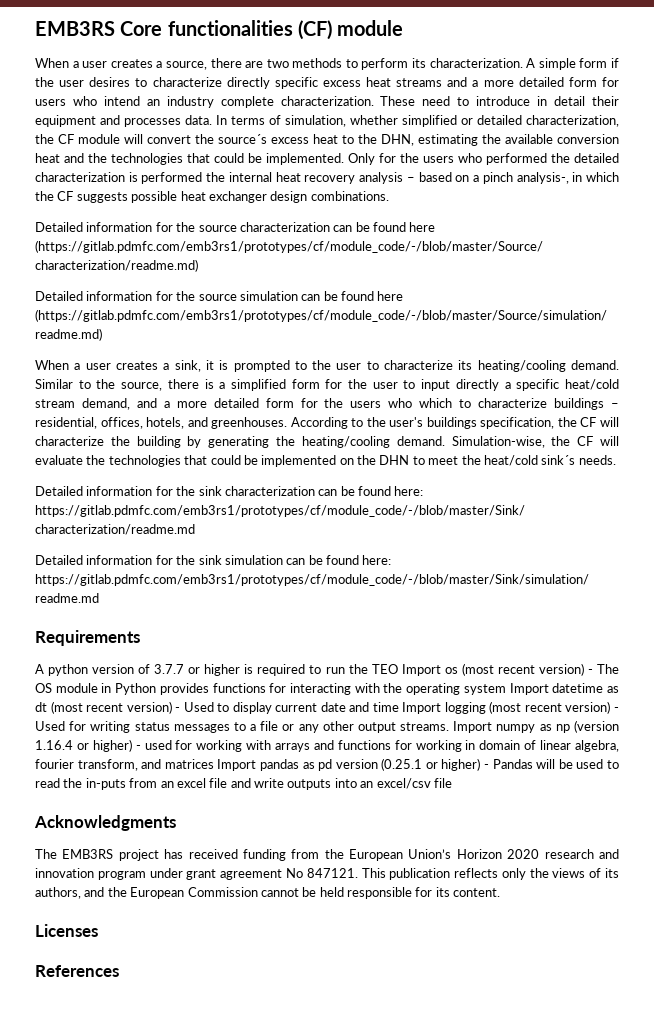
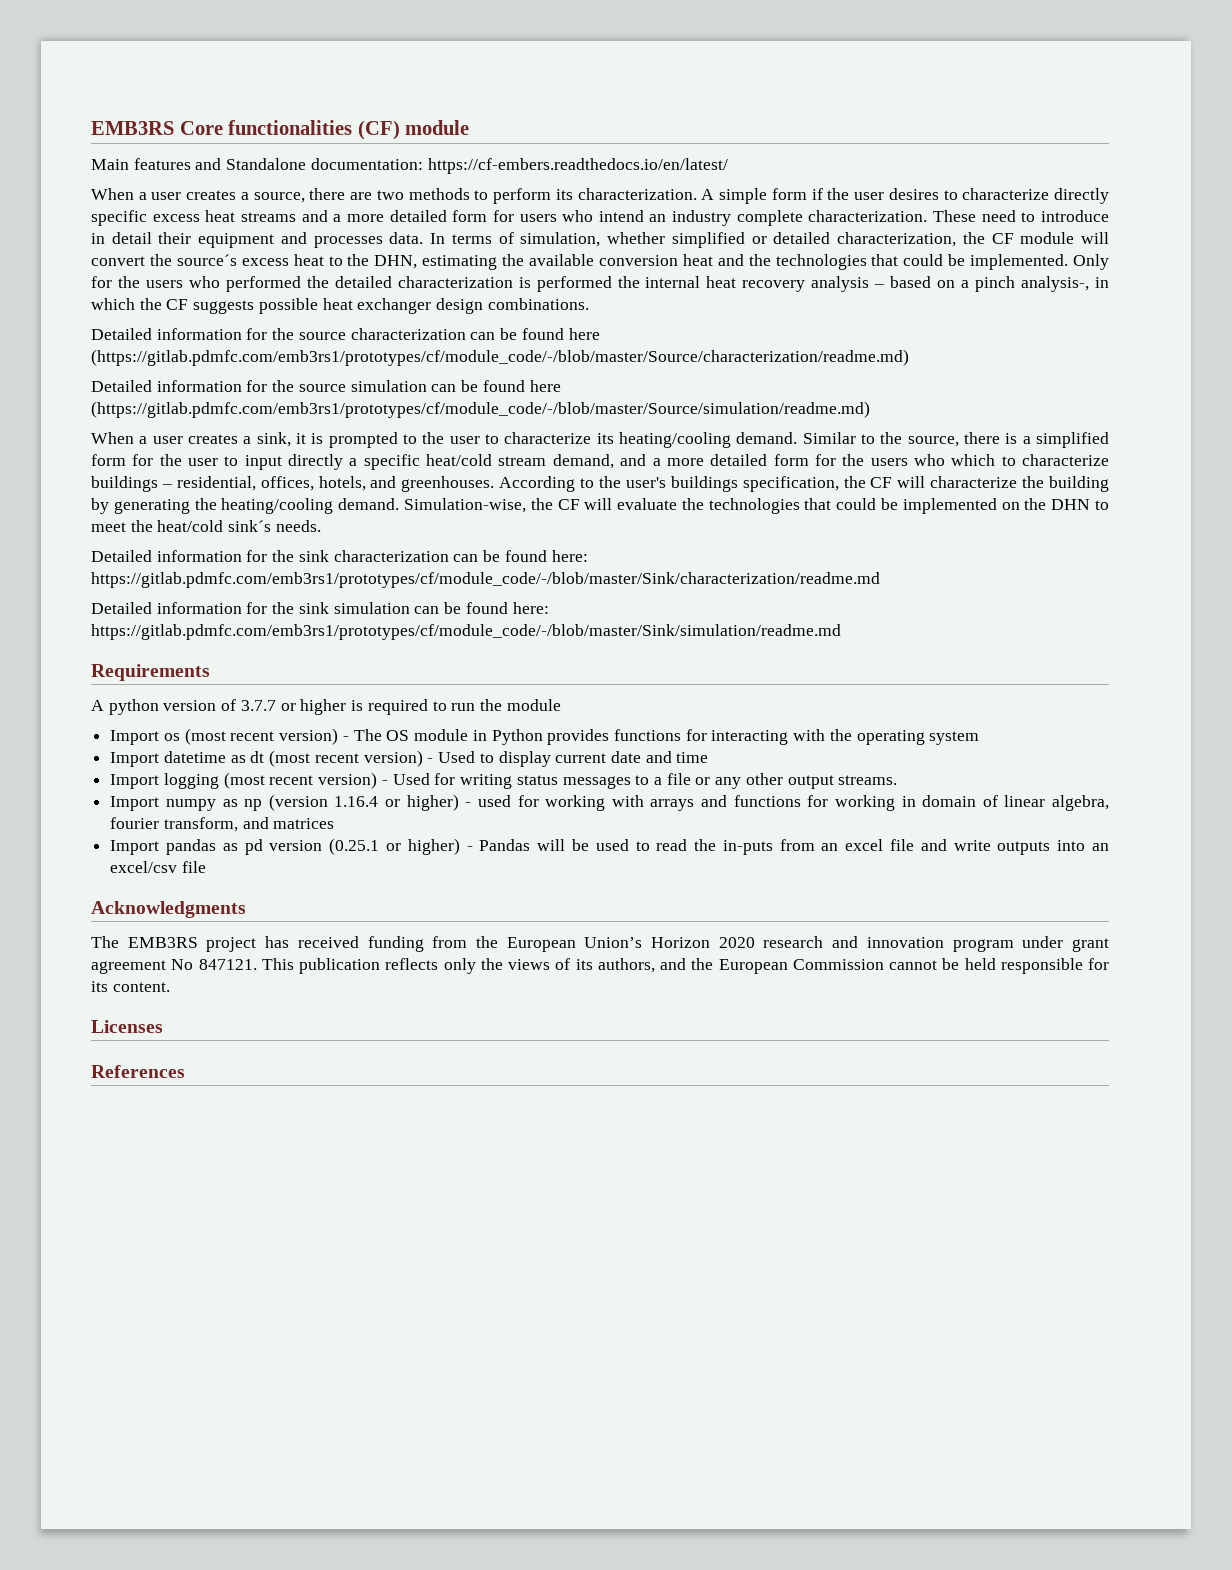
+ Main features and Standalone documentation: https://cf-embers.readthedocs.io/en/latest/
- A python version of 3.7.7 or higher is required to run the TEO Import os (most recent version) - The OS module in Python provides functions for interacting with the operating system Import datetime as dt (most recent version) - Used to display current date and time Import logging (most recent version) - Used for writing status messages to a file or any other output streams. Import numpy as np (version 1.16.4 or higher) - used for working with arrays and functions for working in domain of linear algebra, fourier transform, and matrices Import pandas as pd version (0.25.1 or higher) - Pandas will be used to read the in-puts from an excel file and write outputs into an excel/csv file
+ A python version of 3.7.7 or higher is required to run the module
+ Import os (most recent version) - The OS module in Python provides functions for interacting with the operating system
+ Import datetime as dt (most recent version) - Used to display current date and time
+ Import logging (most recent version) - Used for writing status messages to a file or any other output streams.
+ Import numpy as np (version 1.16.4 or higher) - used for working with arrays and functions for working in domain of linear algebra, fourier transform, and matrices
+ Import pandas as pd version (0.25.1 or higher) - Pandas will be used to read the in-puts from an excel file and write outputs into an excel/csv file

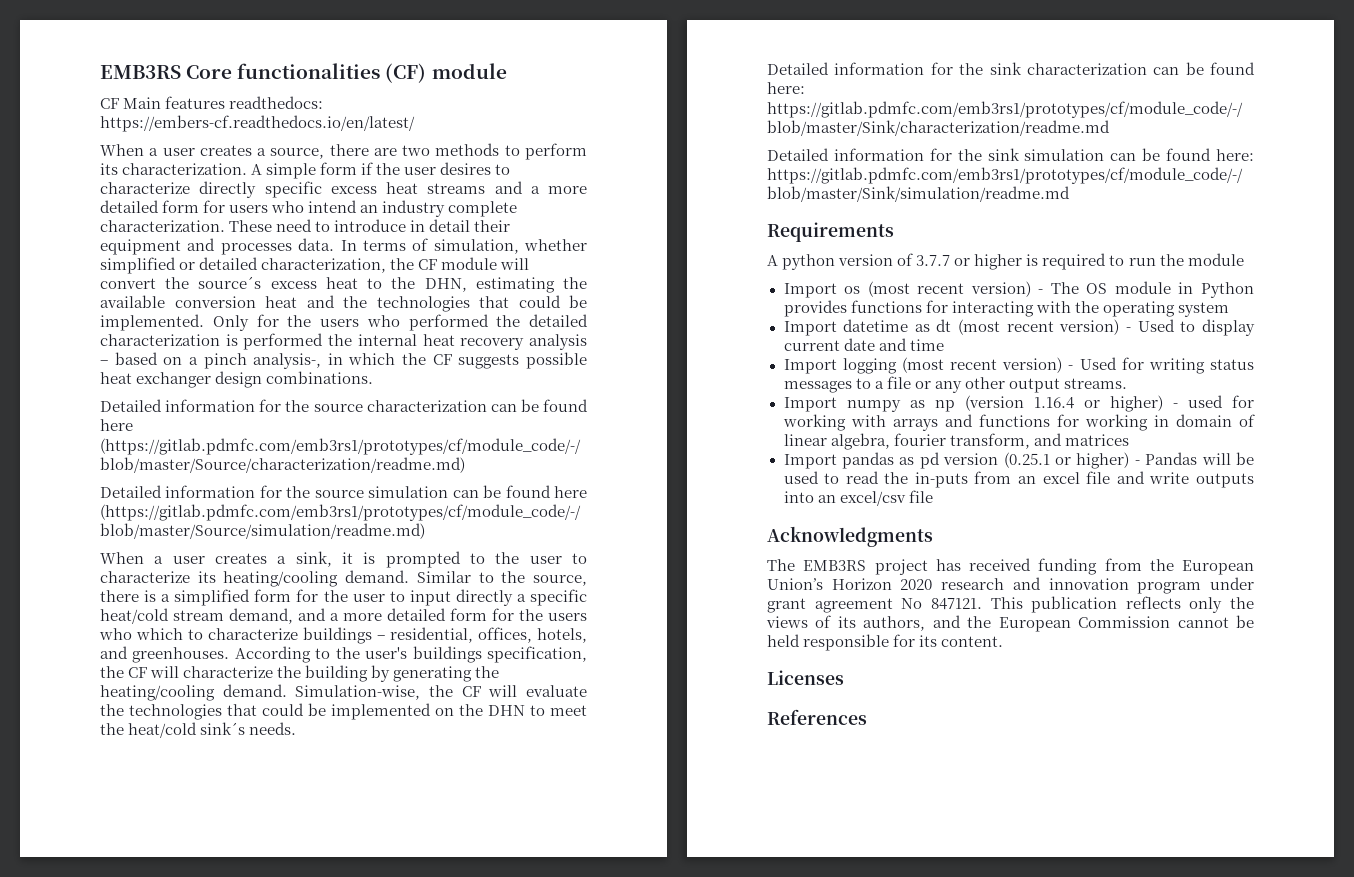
- Main features and Standalone documentation: https://cf-embers.readthedocs.io/en/latest/
+ CF Main features readthedocs: https://embers-cf.readthedocs.io/en/latest/

